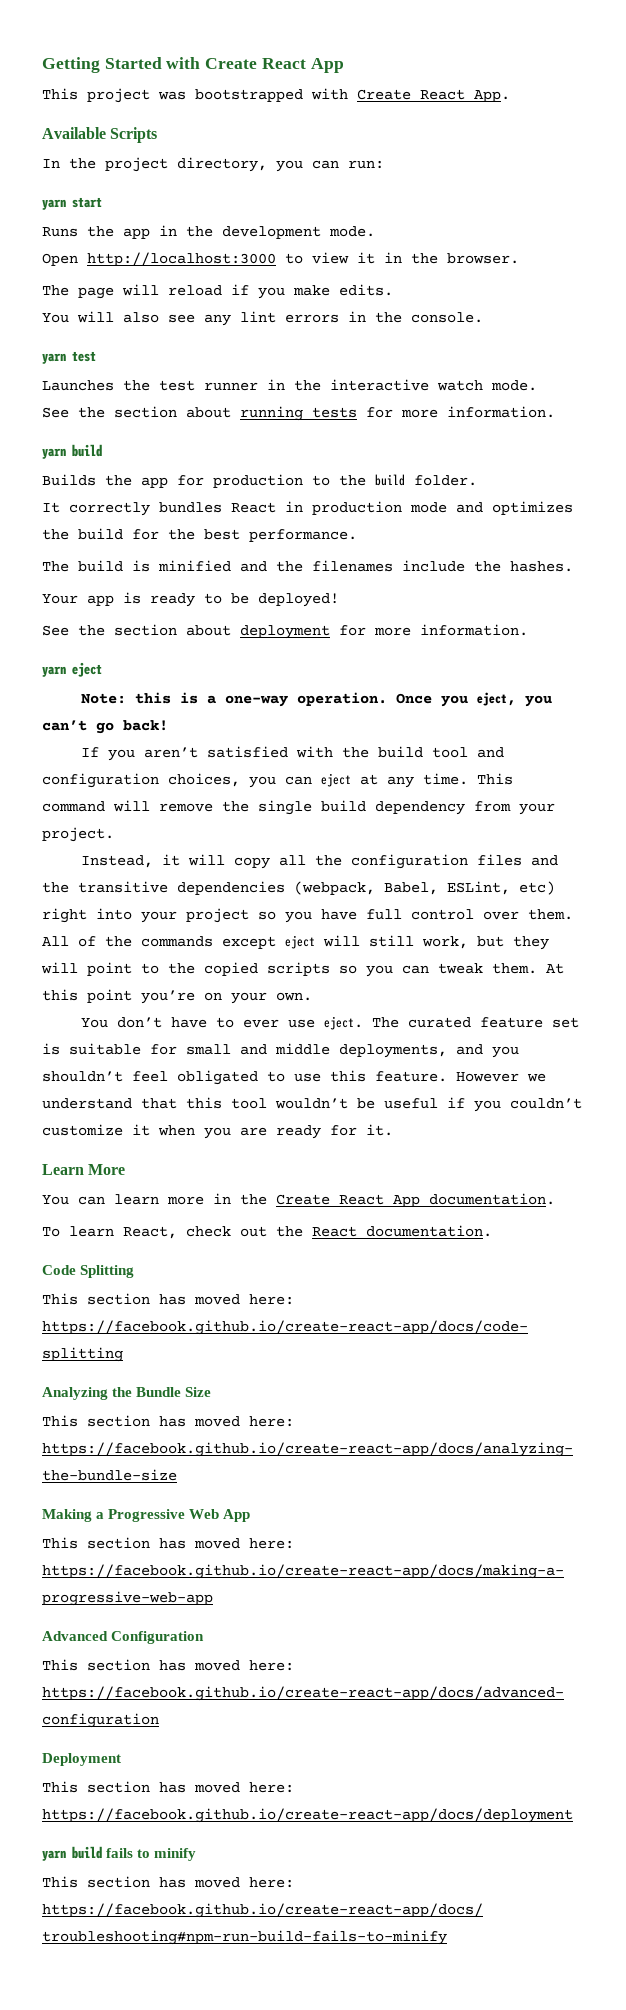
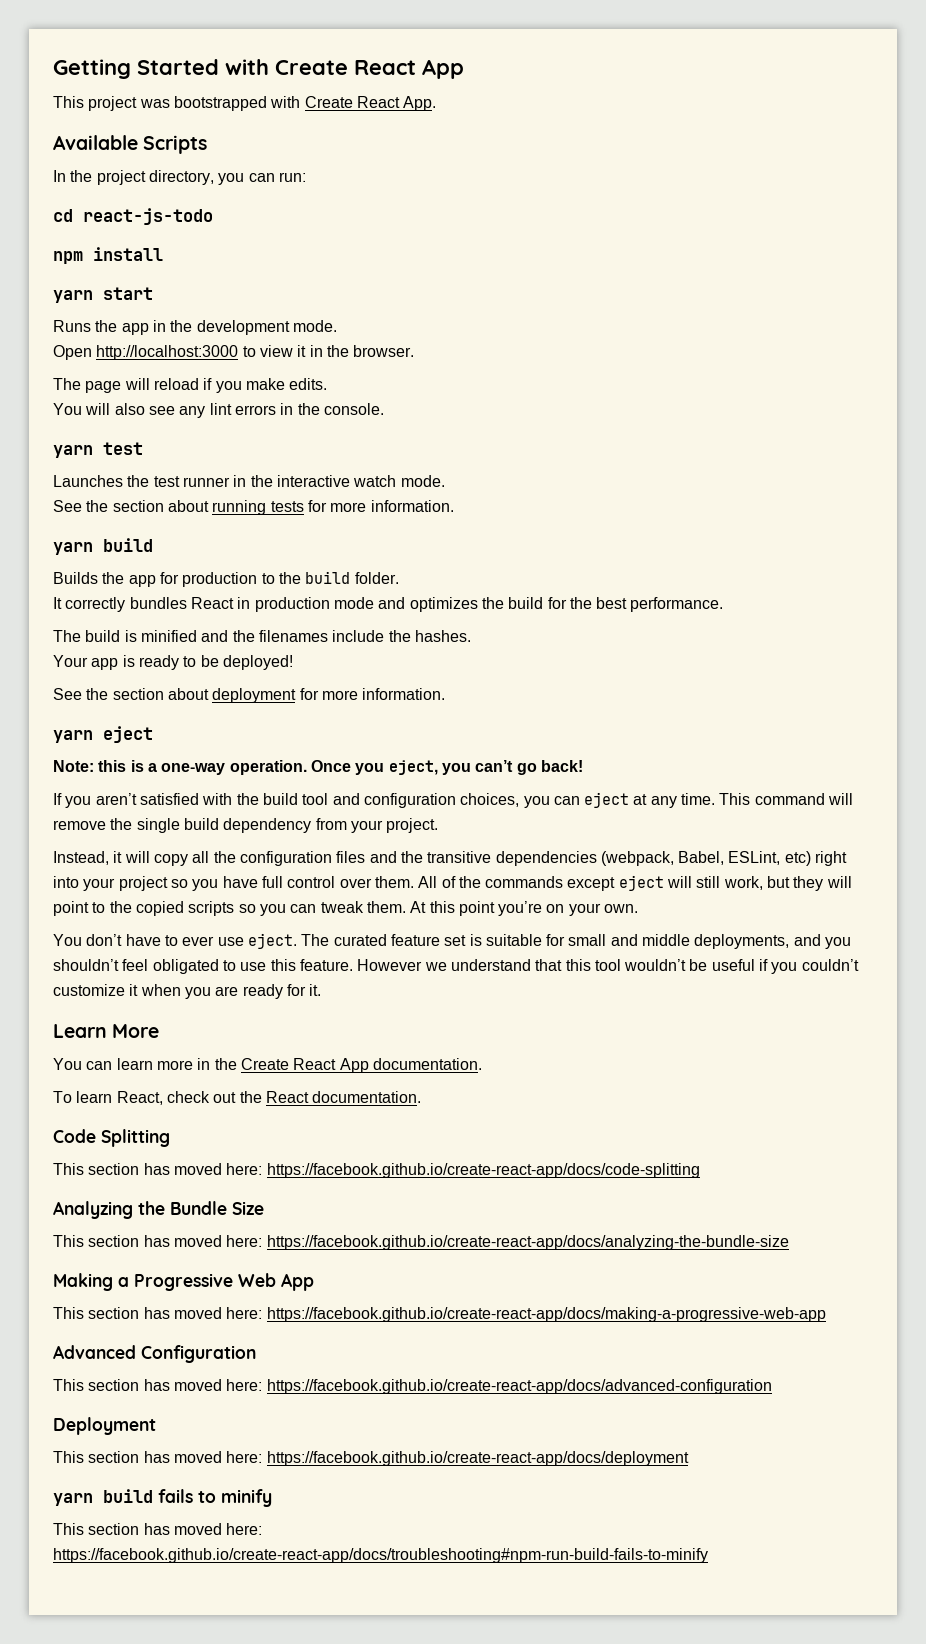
+ cd react-js-todo
+ npm install

